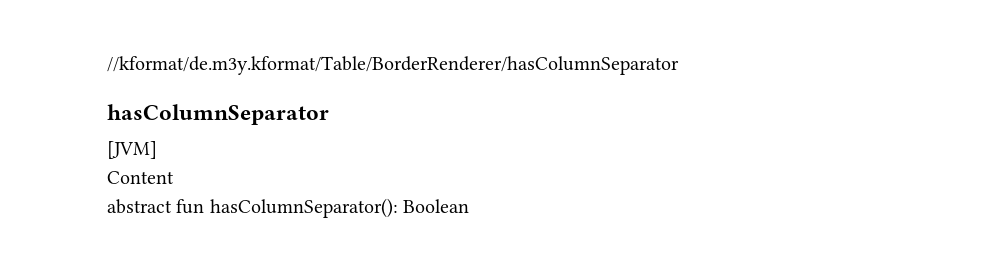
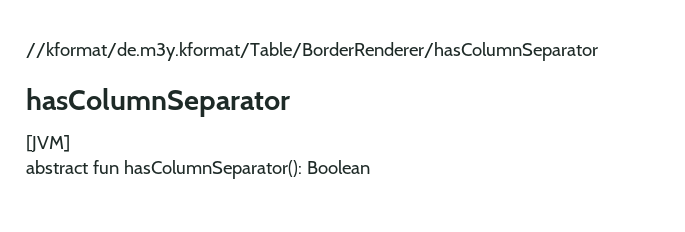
- Content

